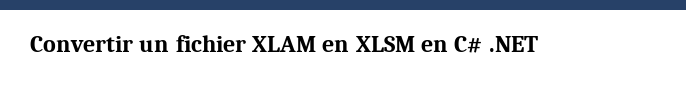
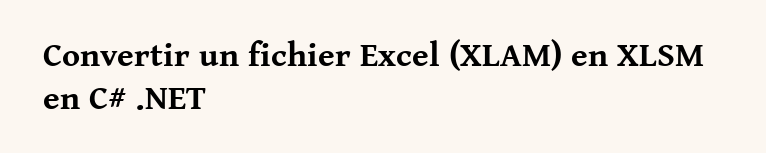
- Convertir un fichier XLAM en XLSM en C# .NET
+ Convertir un fichier Excel (XLAM) en XLSM en C# .NET

